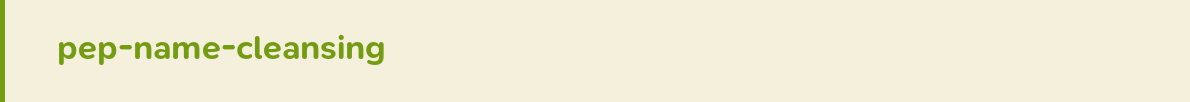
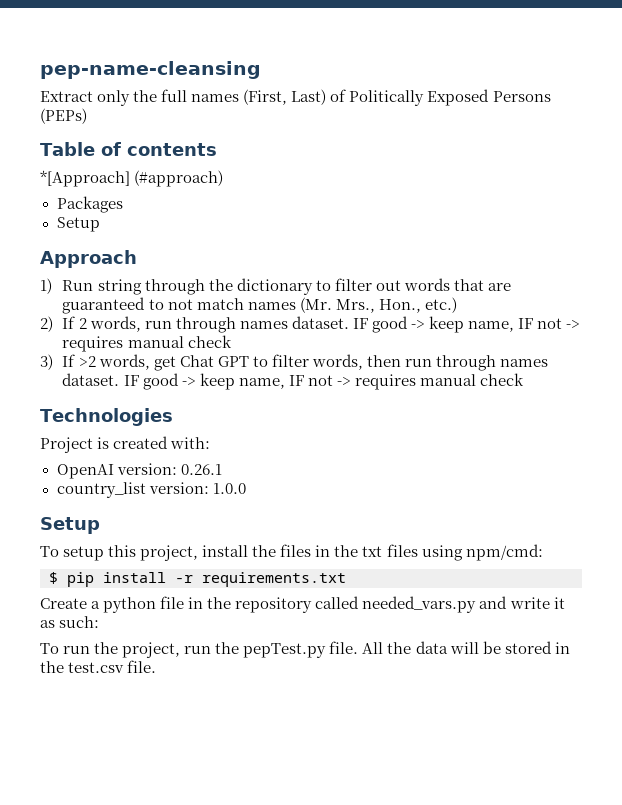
+ Extract only the full names (First, Last) of Politically Exposed Persons (PEPs)
+ Table of contents
+ *[Approach] (#approach)
+ Packages
+ Setup
+ Approach
+ 1) Run string through the dictionary to filter out words that are guaranteed to not match names (Mr. Mrs., Hon., etc.)
+ 2) If 2 words, run through names dataset. IF good -> keep name, IF not -> requires manual check
+ 3) If >2 words, get Chat GPT to filter words, then run through names dataset. IF good -> keep name, IF not -> requires manual check
+ Technologies
+ Project is created with:
+ OpenAI version: 0.26.1
+ country_list version: 1.0.0
+ Setup
+ To setup this project, install the files in the txt files using npm/cmd:
+ $ pip install -r requirements.txt
+ Create a python file in the repository called needed_vars.py and write it as such:
+ To run the project, run the pepTest.py file. All the data will be stored in the test.csv file.

